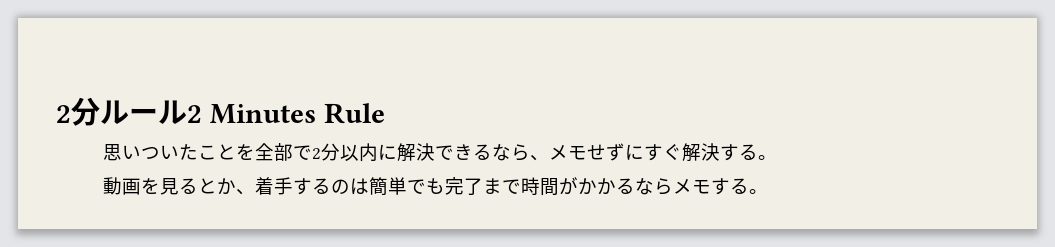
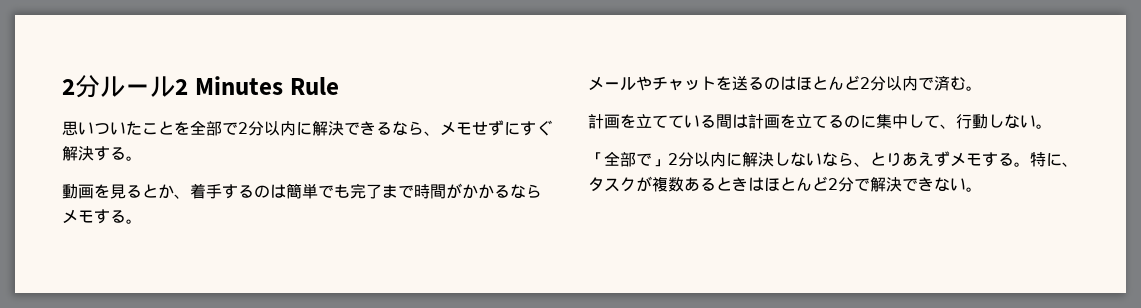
+ メールやチャットを送るのはほとんど2分以内で済む。
+ 計画を立てている間は計画を立てるのに集中して、行動しない。
+ 「全部で」2分以内に解決しないなら、とりあえずメモする。特に、タスクが複数あるときはほとんど2分で解決できない。

